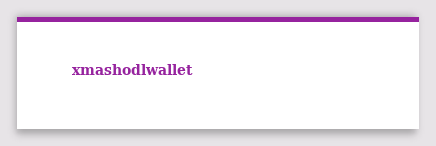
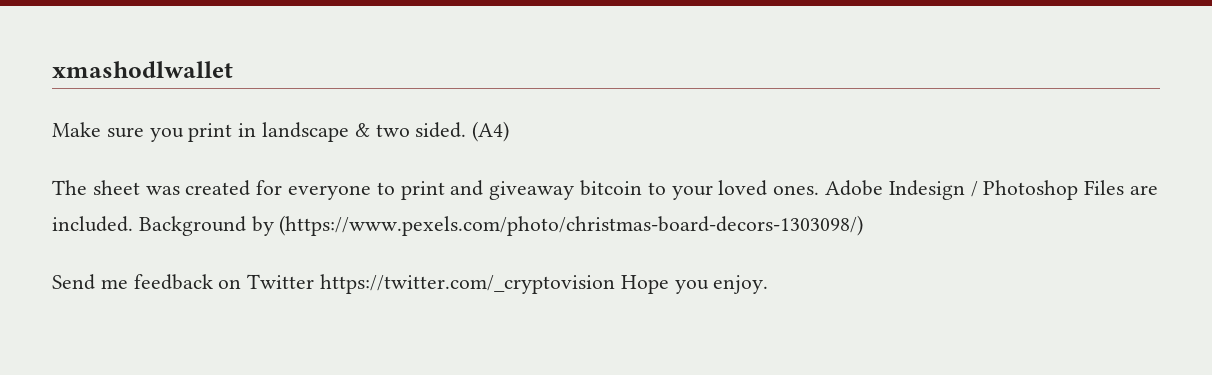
+ Make sure you print in landscape & two sided. (A4)
+ The sheet was created for everyone to print and giveaway bitcoin to your loved ones. Adobe Indesign / Photoshop Files are included. Background by (https://www.pexels.com/photo/christmas-board-decors-1303098/)
+ Send me feedback on Twitter https://twitter.com/_cryptovision Hope you enjoy.

